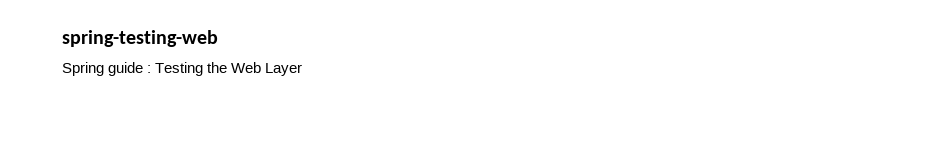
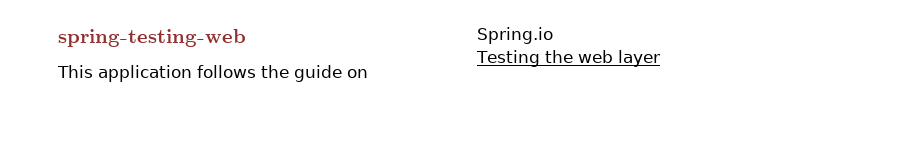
- Spring guide : Testing the Web Layer
+ This application follows the guide on Spring.io
+ Testing the web layer

